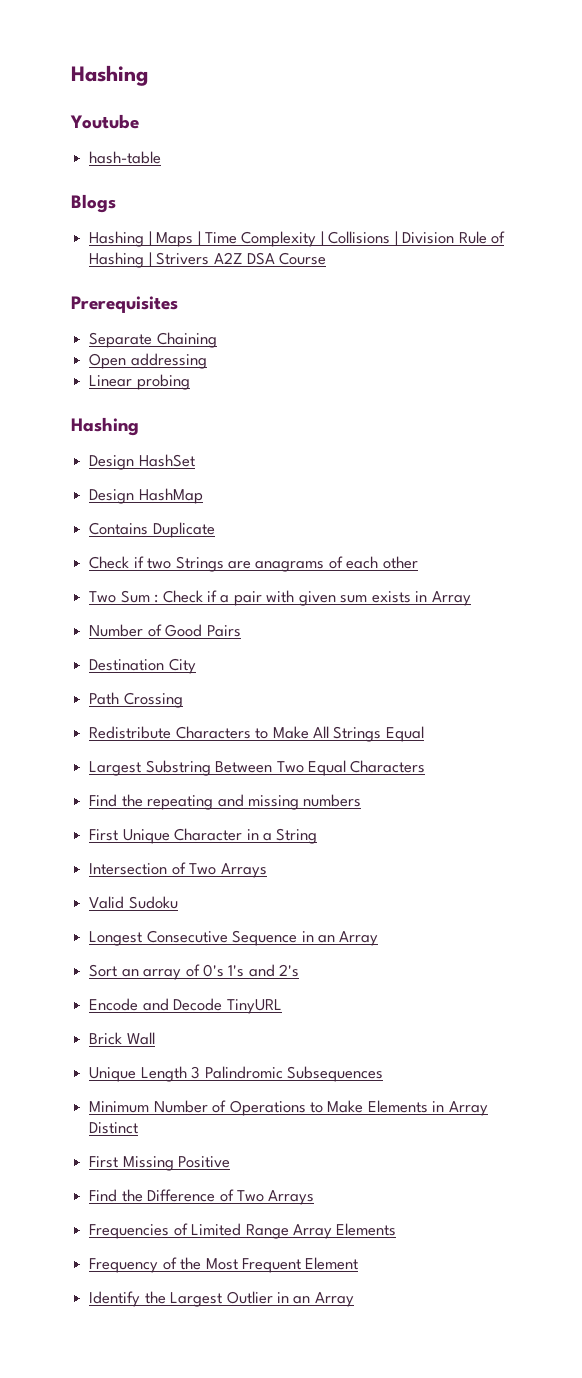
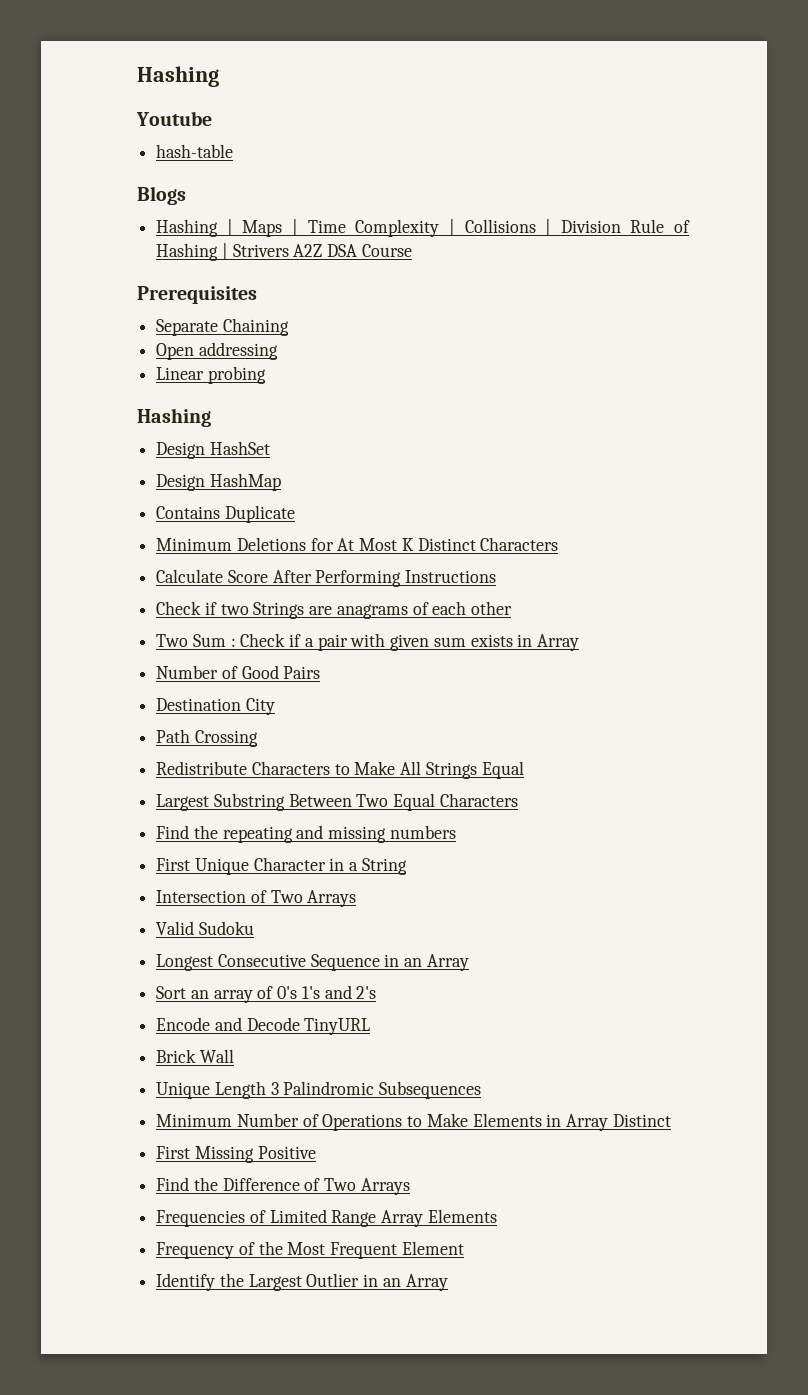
+ Minimum Deletions for At Most K Distinct Characters
+ Calculate Score After Performing Instructions

